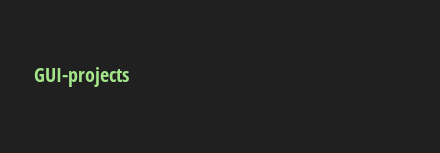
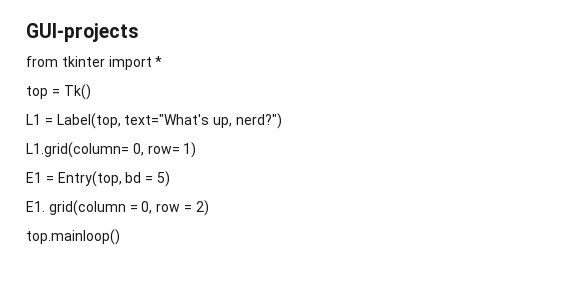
+ from tkinter import *
+ top = Tk()
+ L1 = Label(top, text="What's up, nerd?")
+ L1.grid(column= 0, row= 1)
+ E1 = Entry(top, bd = 5)
+ E1. grid(column = 0, row = 2)
+ top.mainloop()

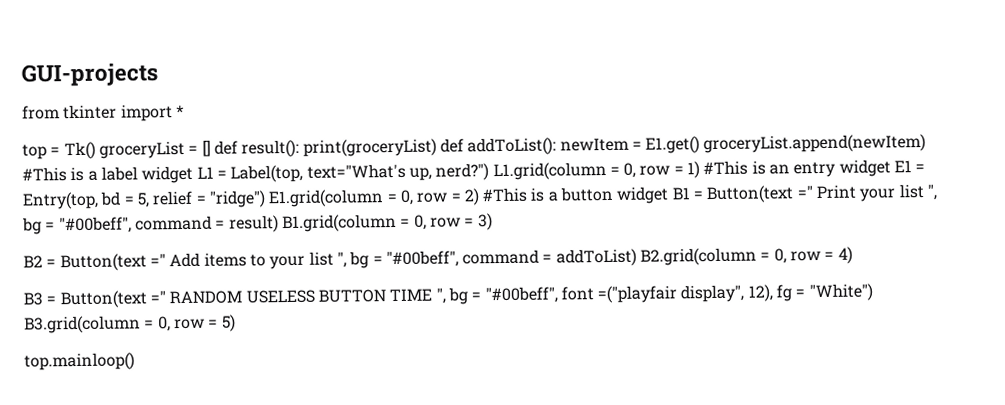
- top = Tk()
- L1 = Label(top, text="What's up, nerd?")
- L1.grid(column= 0, row= 1)
- E1 = Entry(top, bd = 5)
- E1. grid(column = 0, row = 2)
+ top = Tk() groceryList = [] def result(): print(groceryList) def addToList(): newItem = E1.get() groceryList.append(newItem) #This is a label widget L1 = Label(top, text="What's up, nerd?") L1.grid(column = 0, row = 1) #This is an entry widget E1 = Entry(top, bd = 5, relief = "ridge") E1.grid(column = 0, row = 2) #This is a button widget B1 = Button(text =" Print your list ", bg = "#00beff", command = result) B1.grid(column = 0, row = 3)
+ B2 = Button(text =" Add items to your list ", bg = "#00beff", command = addToList) B2.grid(column = 0, row = 4)
+ B3 = Button(text =" RANDOM USELESS BUTTON TIME ", bg = "#00beff", font =("playfair display", 12), fg = "White") B3.grid(column = 0, row = 5)

